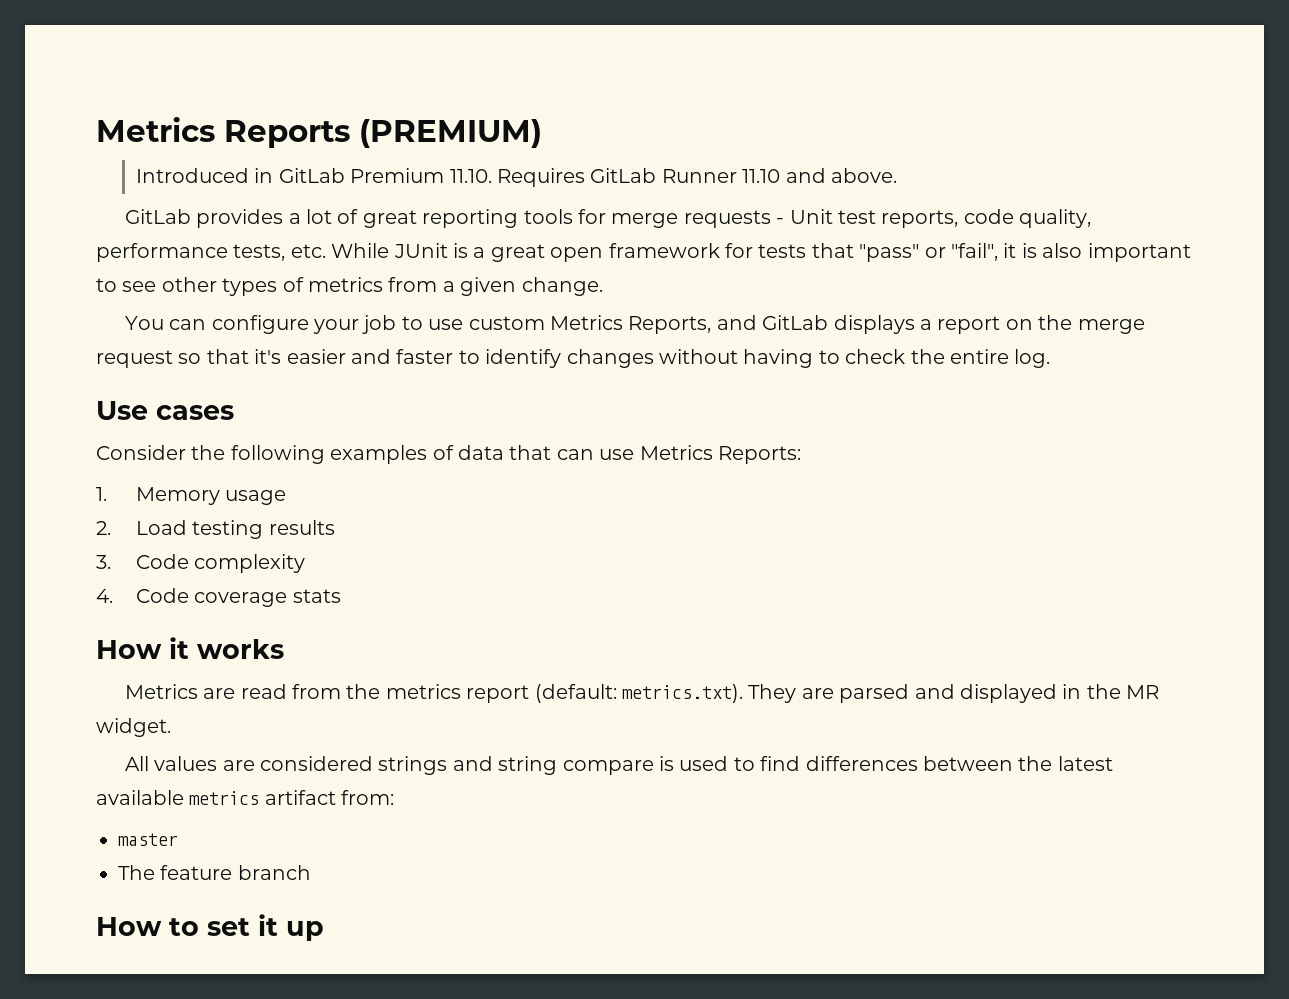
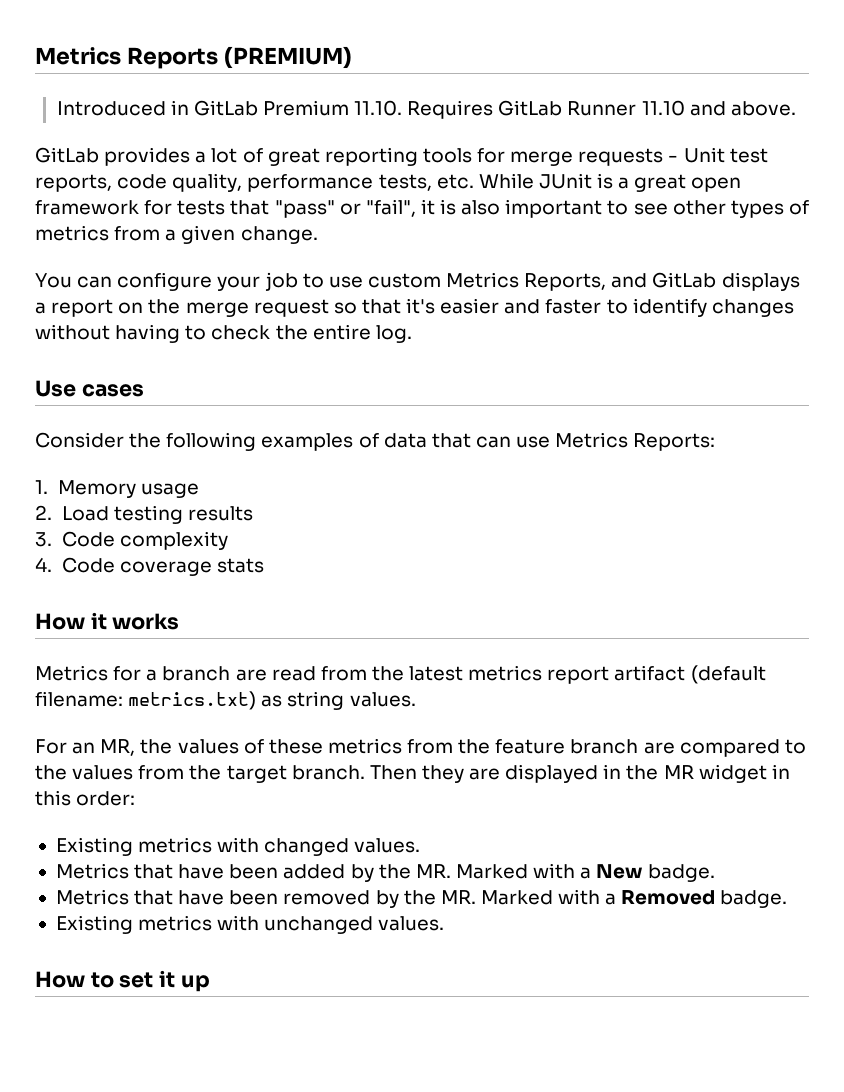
- Metrics are read from the metrics report (default: metrics.txt). They are parsed and displayed in the MR widget.
- All values are considered strings and string compare is used to find differences between the latest available metrics artifact from:
- master
- The feature branch
+ Metrics for a branch are read from the latest metrics report artifact (default filename: metrics.txt) as string values.
+ For an MR, the values of these metrics from the feature branch are compared to the values from the target branch. Then they are displayed in the MR widget in this order:
+ Existing metrics with changed values.
+ Metrics that have been added by the MR. Marked with a New badge.
+ Metrics that have been removed by the MR. Marked with a Removed badge.
+ Existing metrics with unchanged values.

